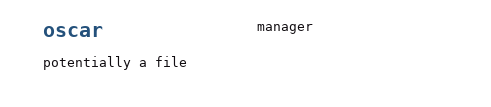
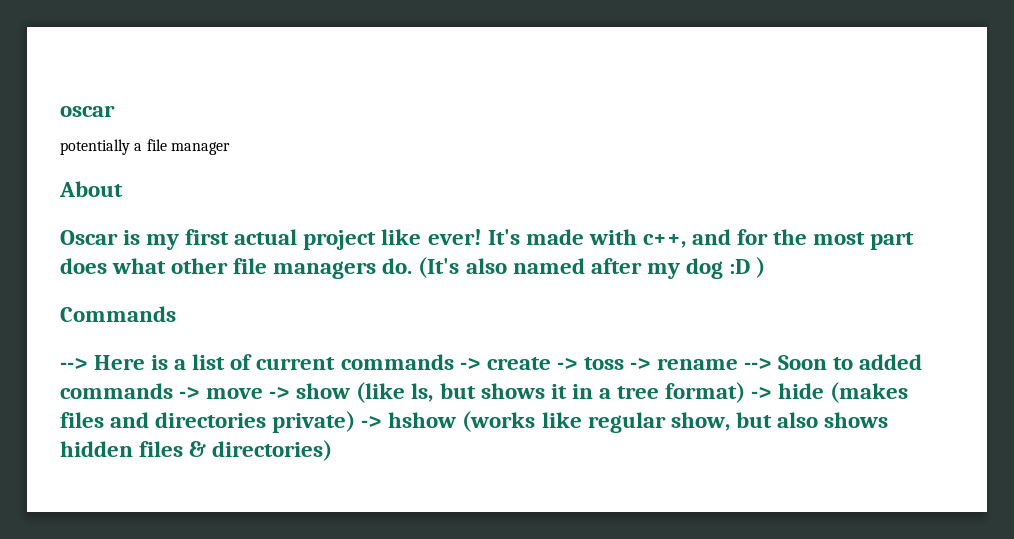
+ About
+ Oscar is my first actual project like ever! It's made with c++, and for the most part does what other file managers do. (It's also named after my dog :D )
+ Commands
+ --> Here is a list of current commands -> create -> toss -> rename --> Soon to added commands -> move -> show (like ls, but shows it in a tree format) -> hide (makes files and directories private) -> hshow (works like regular show, but also shows hidden files & directories)

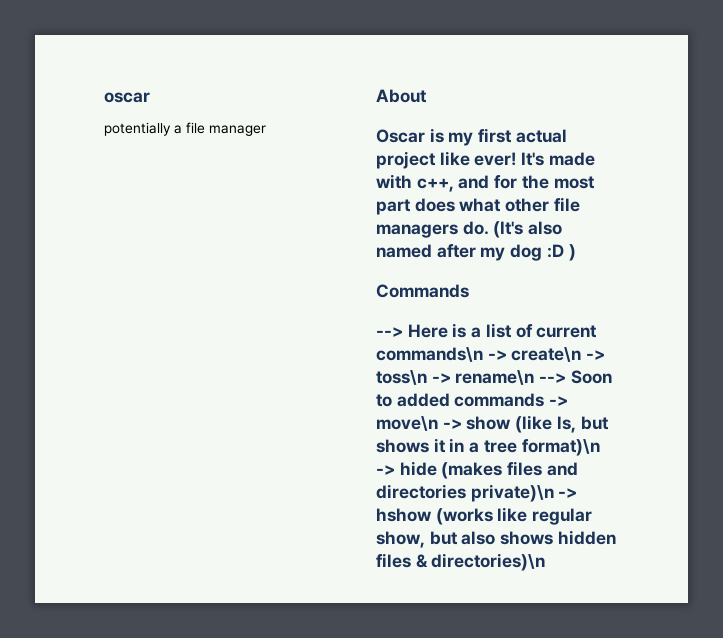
- --> Here is a list of current commands -> create -> toss -> rename --> Soon to added commands -> move -> show (like ls, but shows it in a tree format) -> hide (makes files and directories private) -> hshow (works like regular show, but also shows hidden files & directories)
+ --> Here is a list of current commands\n -> create\n -> toss\n -> rename\n --> Soon to added commands -> move\n -> show (like ls, but shows it in a tree format)\n -> hide (makes files and directories private)\n -> hshow (works like regular show, but also shows hidden files & directories)\n

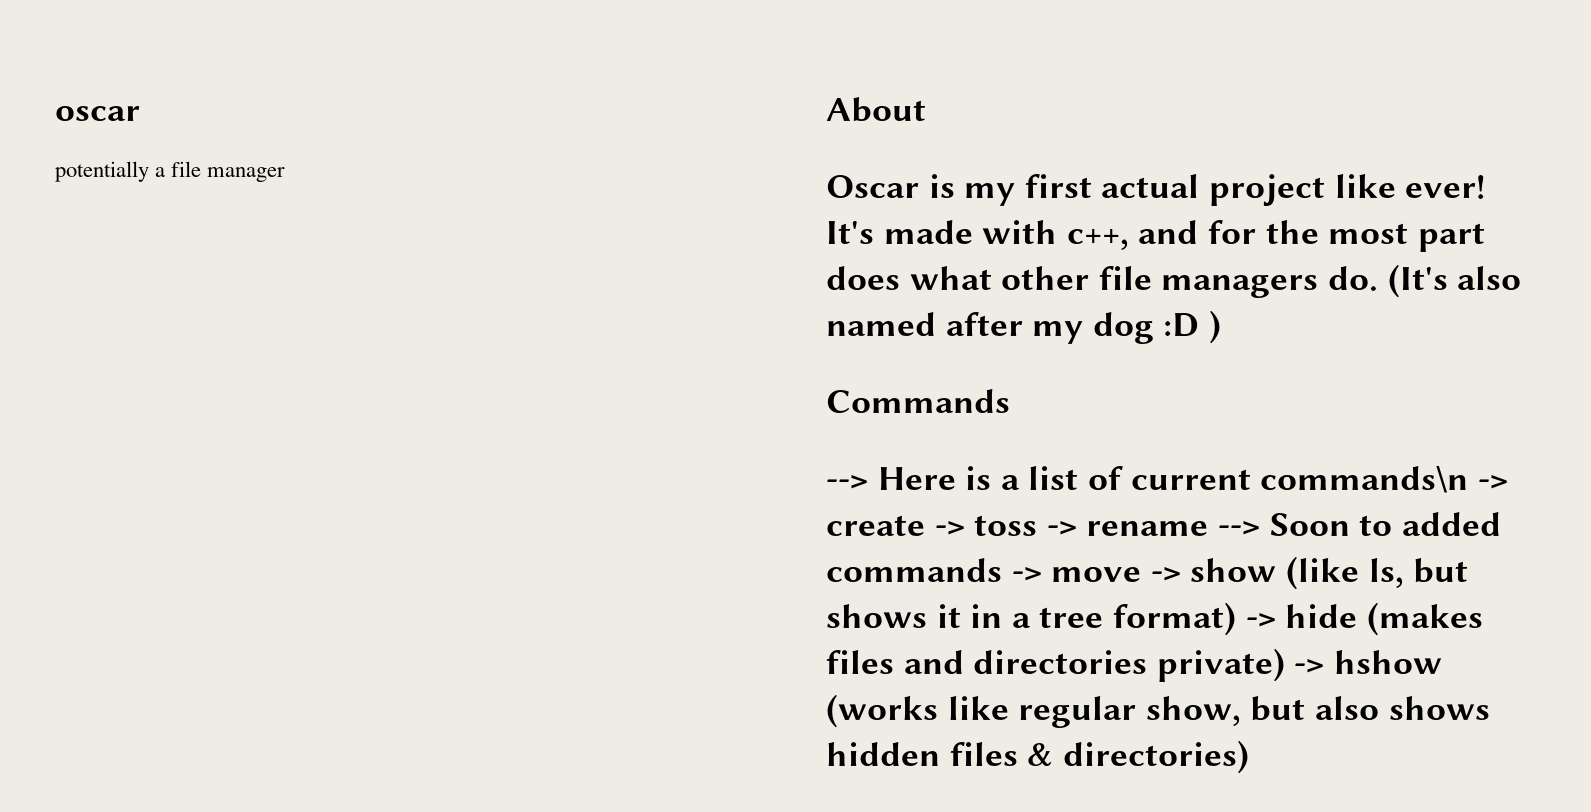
- --> Here is a list of current commands\n -> create\n -> toss\n -> rename\n --> Soon to added commands -> move\n -> show (like ls, but shows it in a tree format)\n -> hide (makes files and directories private)\n -> hshow (works like regular show, but also shows hidden files & directories)\n
+ --> Here is a list of current commands\n -> create -> toss -> rename --> Soon to added commands -> move -> show (like ls, but shows it in a tree format) -> hide (makes files and directories private) -> hshow (works like regular show, but also shows hidden files & directories)

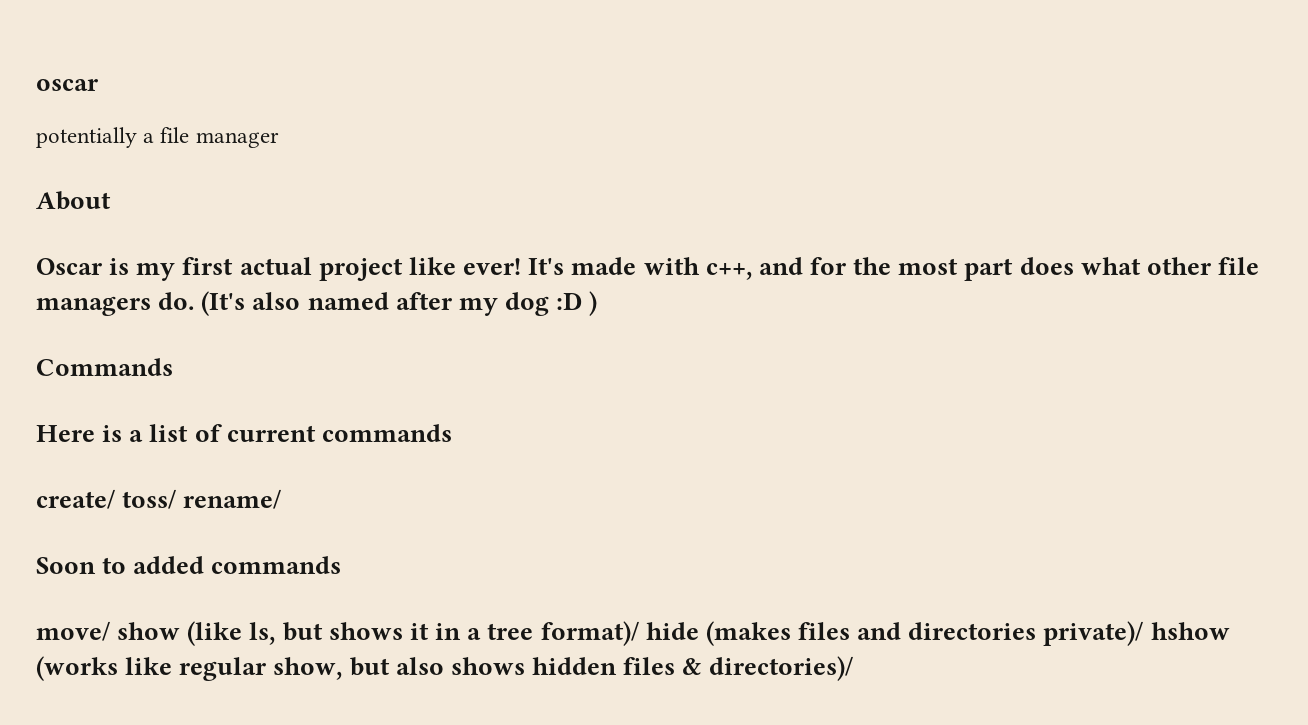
- --> Here is a list of current commands\n -> create -> toss -> rename --> Soon to added commands -> move -> show (like ls, but shows it in a tree format) -> hide (makes files and directories private) -> hshow (works like regular show, but also shows hidden files & directories)
+ Here is a list of current commands
+ create/ toss/ rename/
+ Soon to added commands
+ move/ show (like ls, but shows it in a tree format)/ hide (makes files and directories private)/ hshow (works like regular show, but also shows hidden files & directories)/

